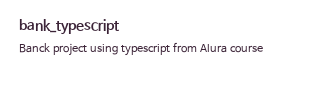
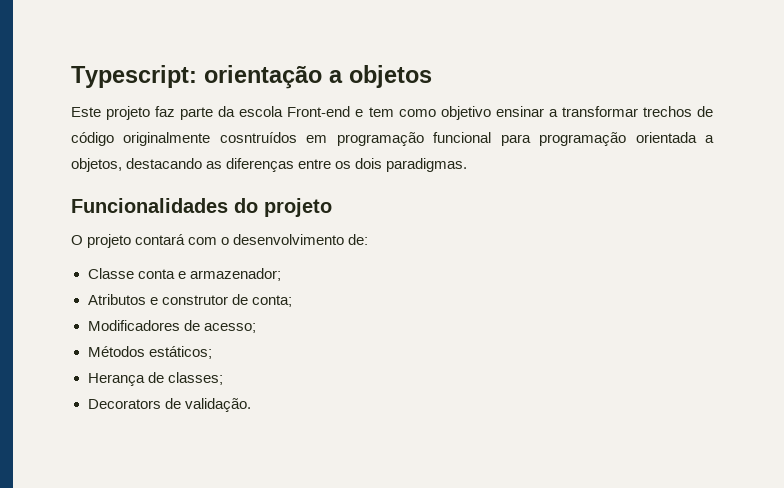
- bank_typescript
- Banck project using typescript from Alura course
+ Typescript: orientação a objetos
+ Este projeto faz parte da escola Front-end e tem como objetivo ensinar a transformar trechos de código originalmente cosntruídos em programação funcional para programação orientada a objetos, destacando as diferenças entre os dois paradigmas.
+ Funcionalidades do projeto
+ O projeto contará com o desenvolvimento de:
+ Classe conta e armazenador;
+ Atributos e construtor de conta;
+ Modificadores de acesso;
+ Métodos estáticos;
+ Herança de classes;
+ Decorators de validação.

